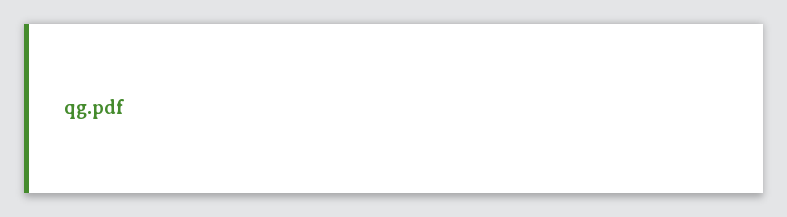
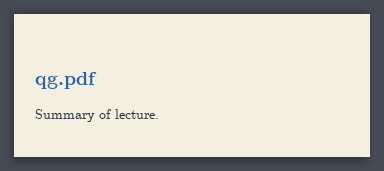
+ Summary of lecture.

